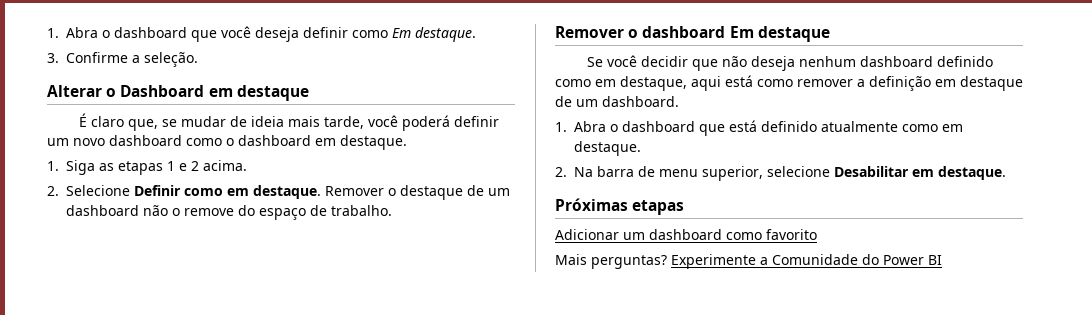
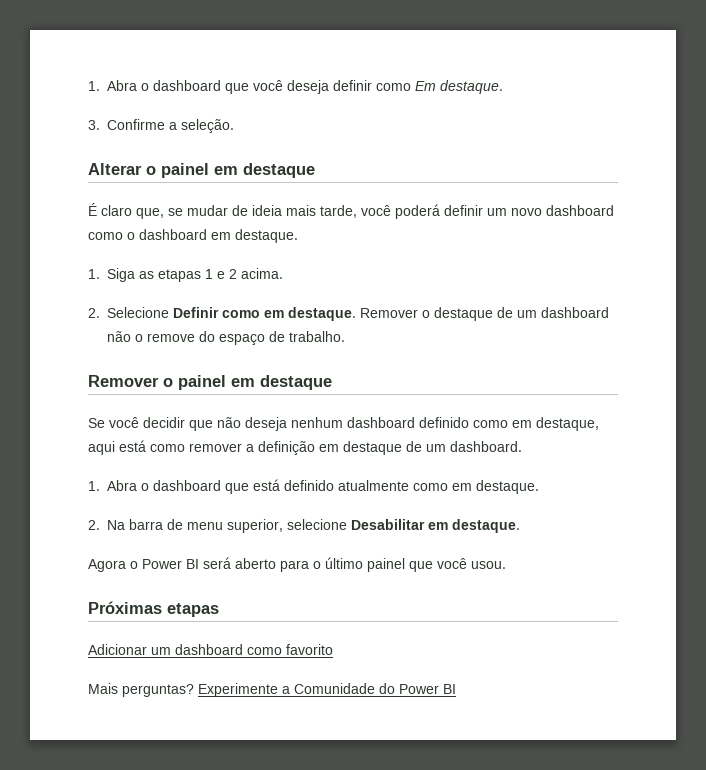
- Alterar o Dashboard em destaque
+ Alterar o painel em destaque
- Remover o dashboard Em destaque
+ Remover o painel em destaque
+ Agora o Power BI será aberto para o último painel que você usou.

